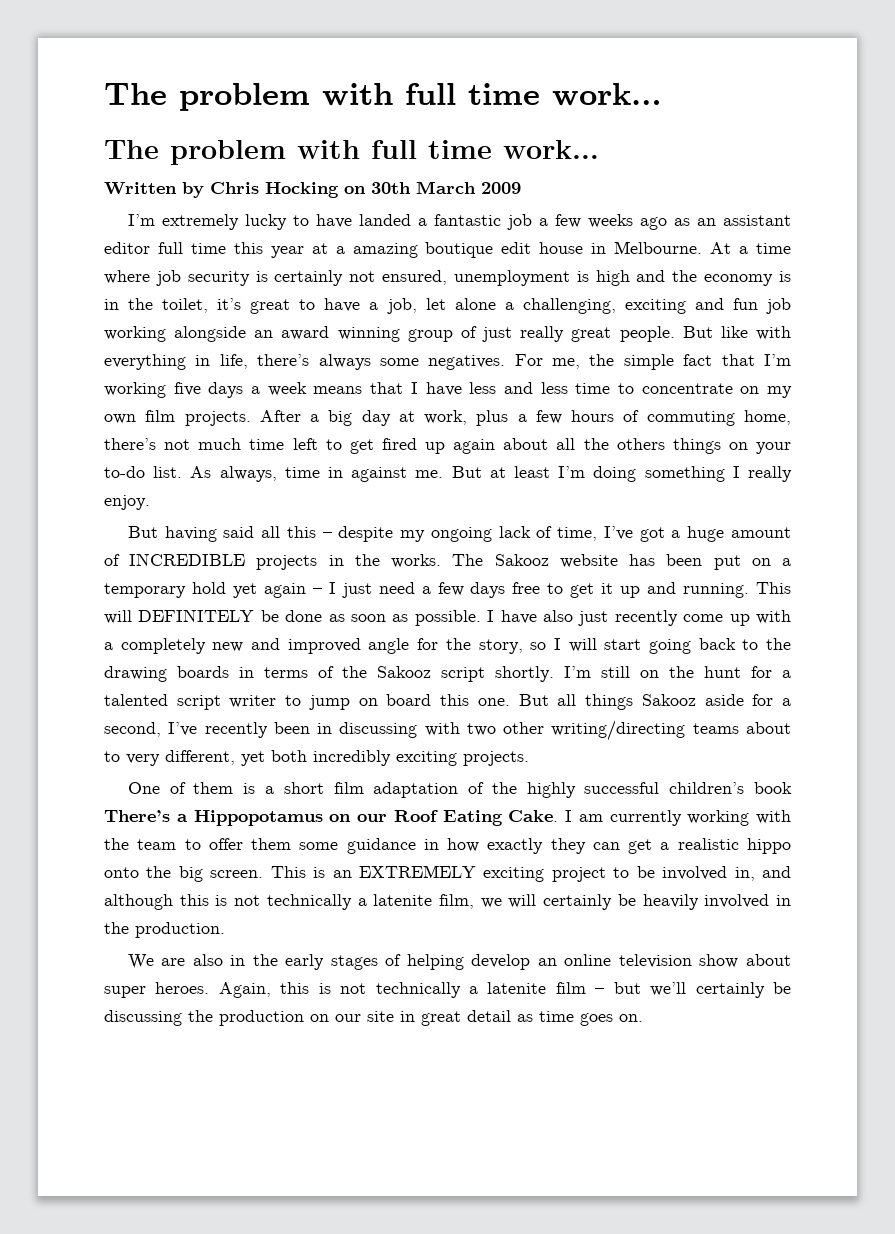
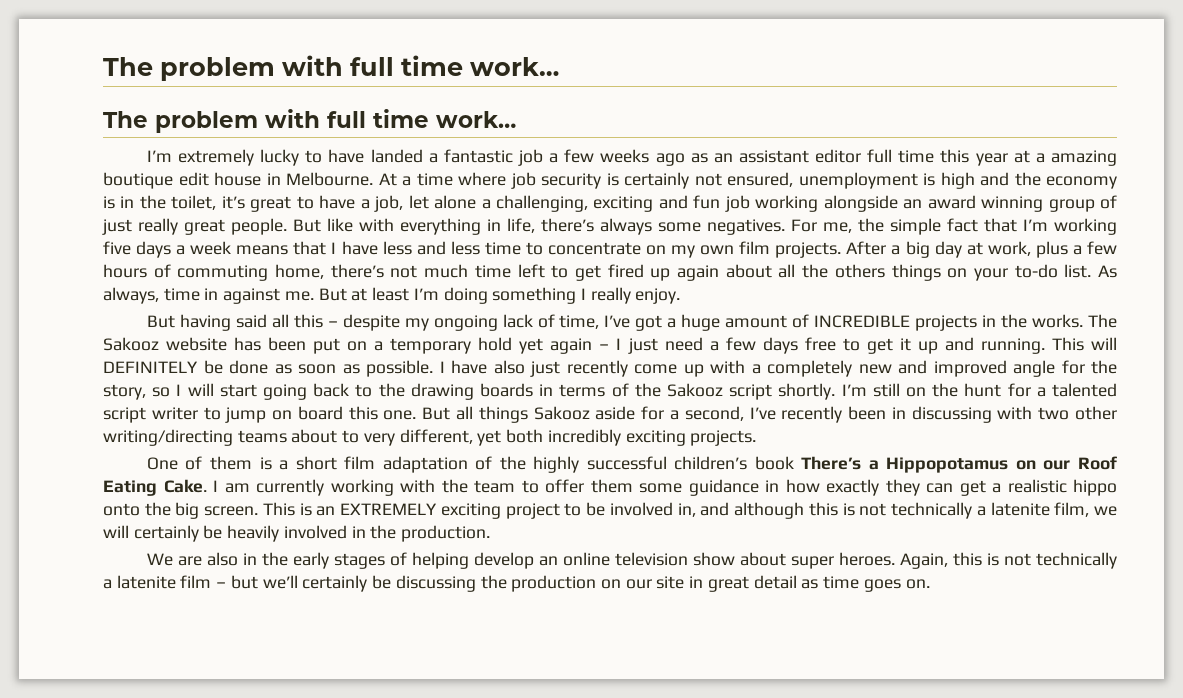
- Written by Chris Hocking on 30th March 2009

